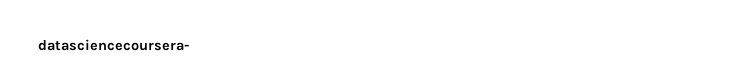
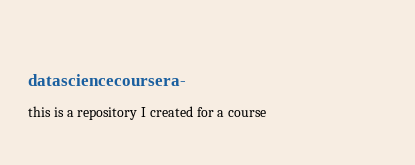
+ this is a repository I created for a course

